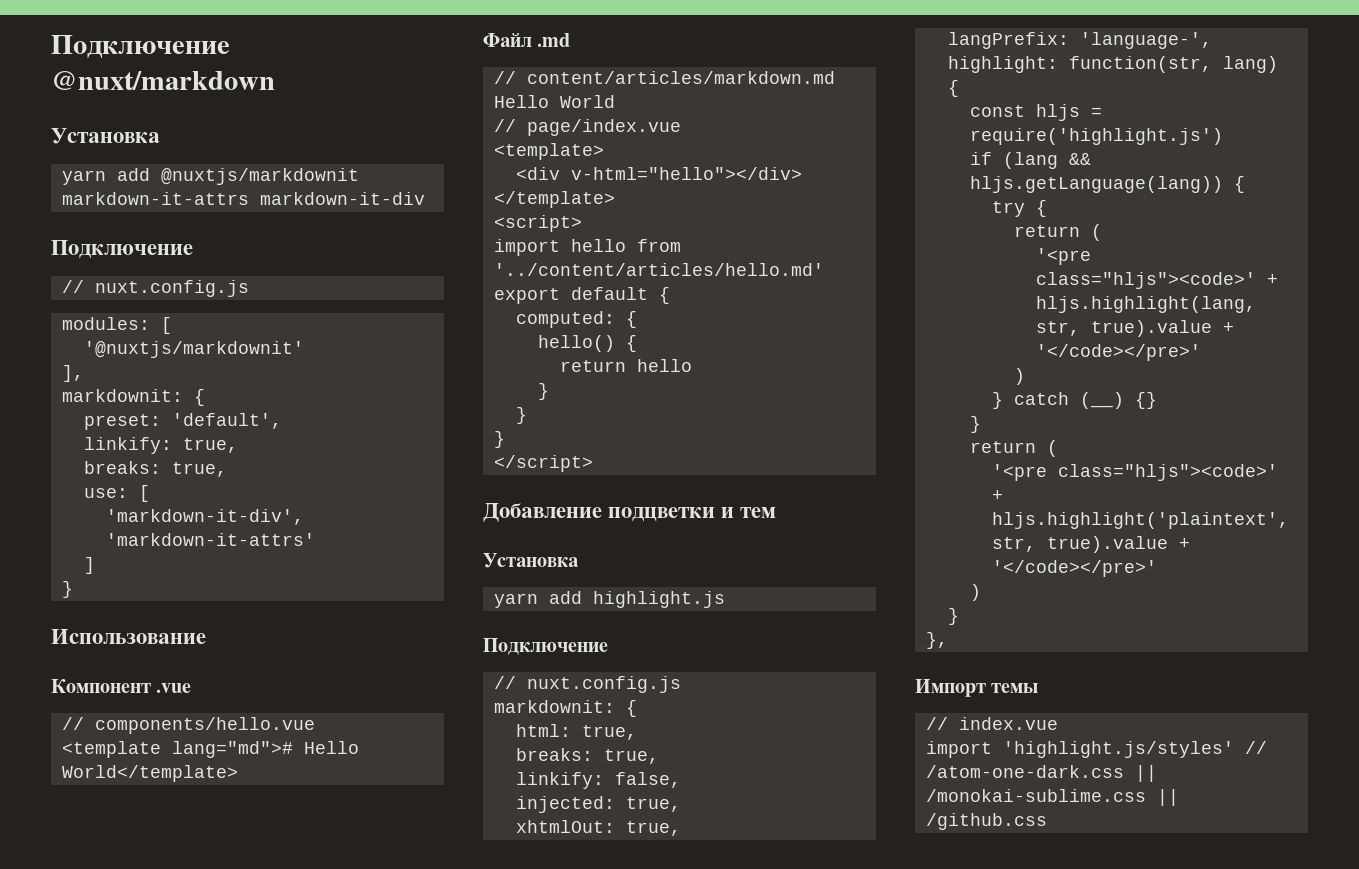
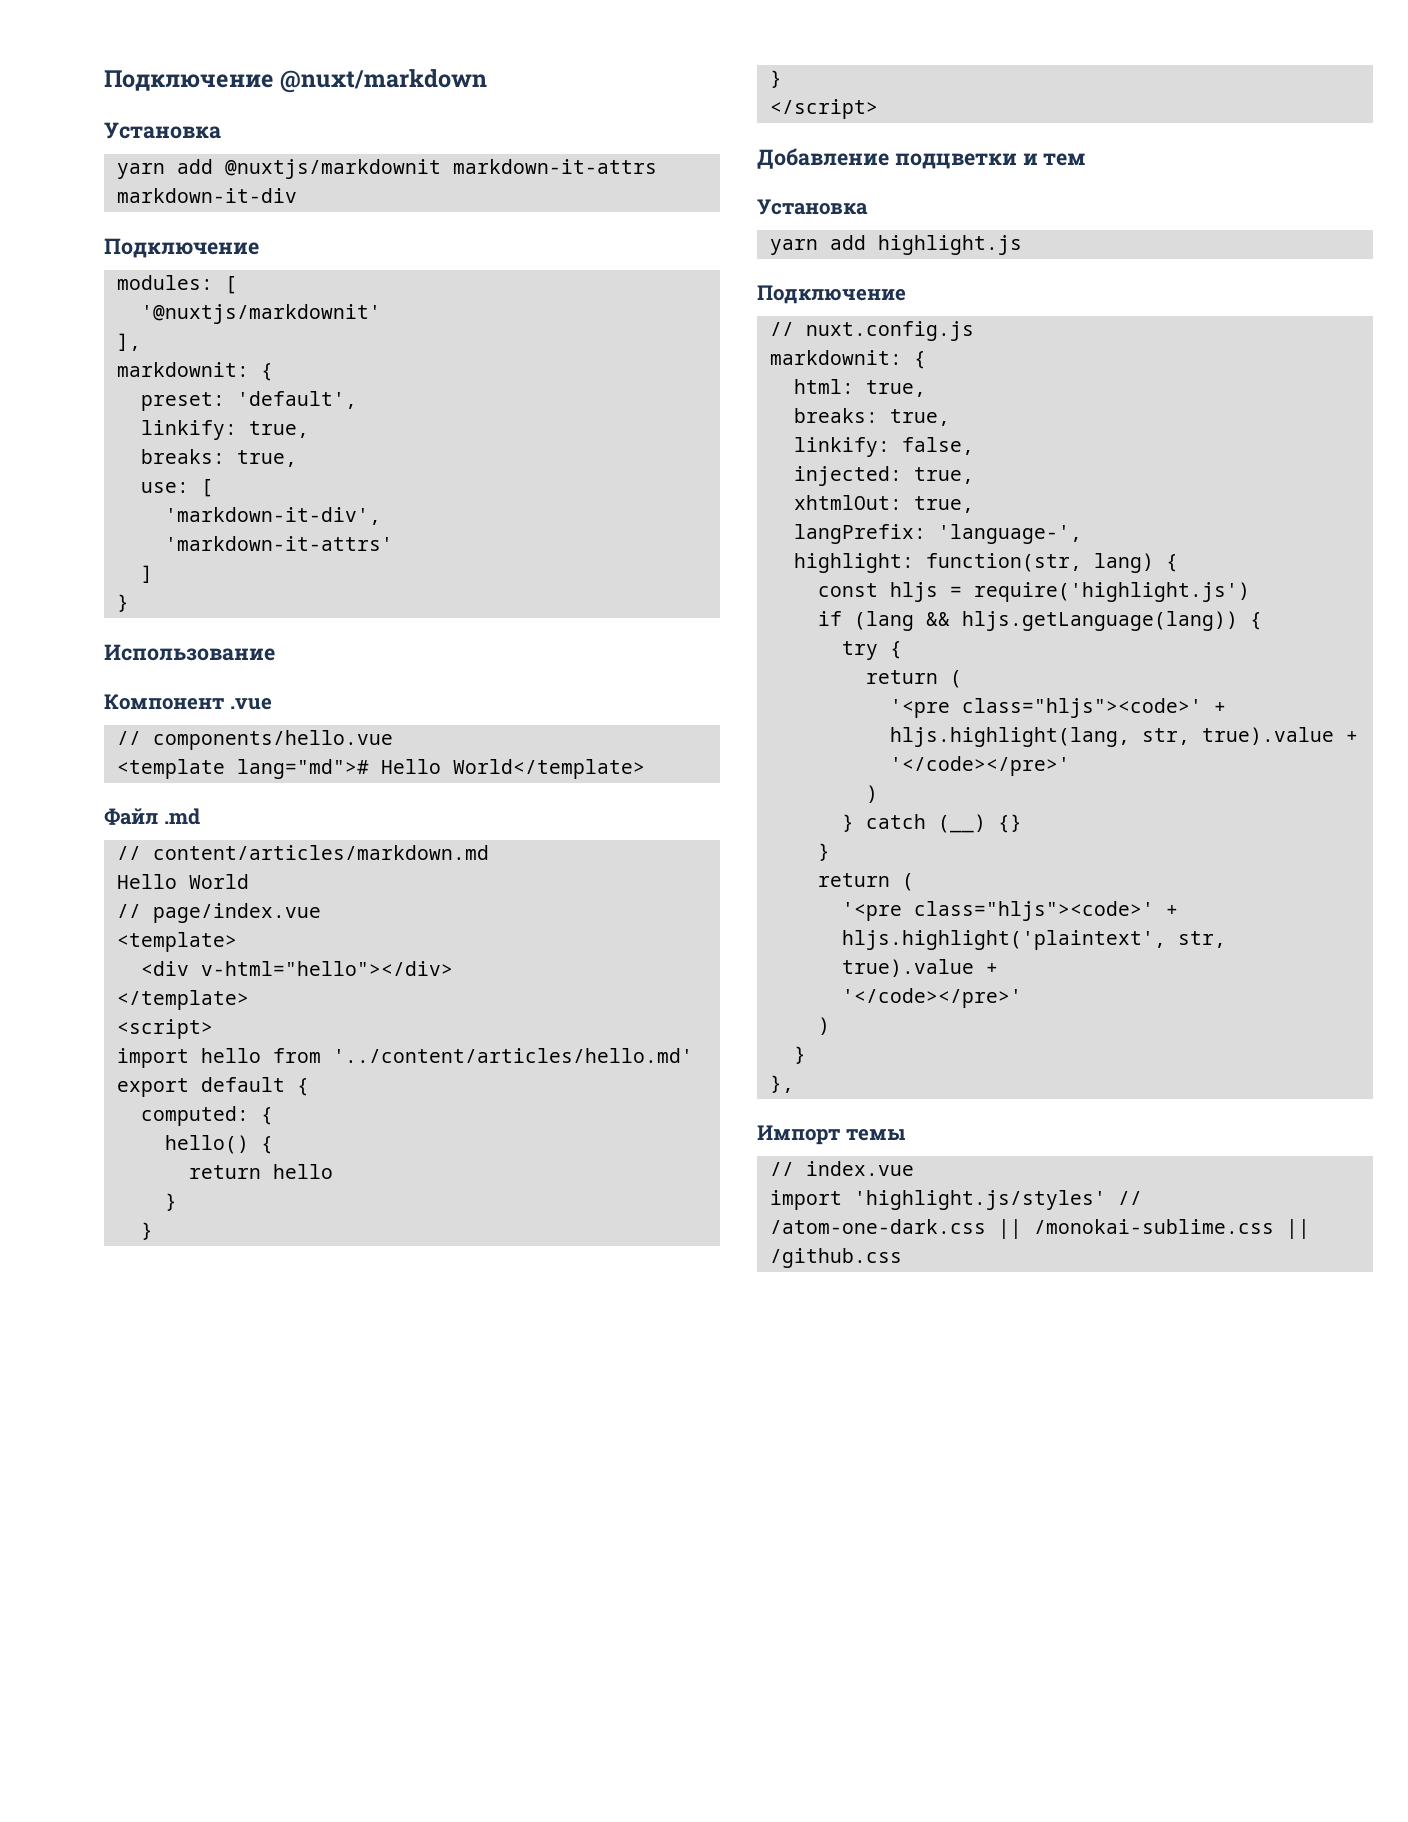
  yarn add @nuxtjs/markdownit markdown-it-attrs markdown-it-div
  Подключение
- // nuxt.config.js

